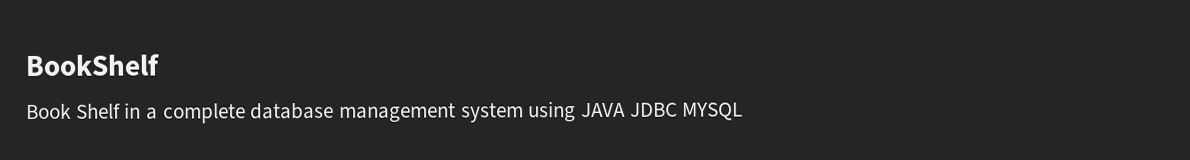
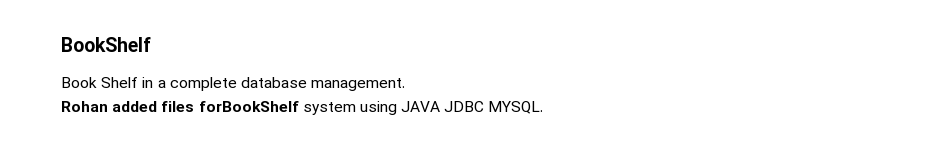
- Book Shelf in a complete database management system using JAVA JDBC MYSQL
+ Book Shelf in a complete database management.
+ Rohan added files forBookShelf system using JAVA JDBC MYSQL.

